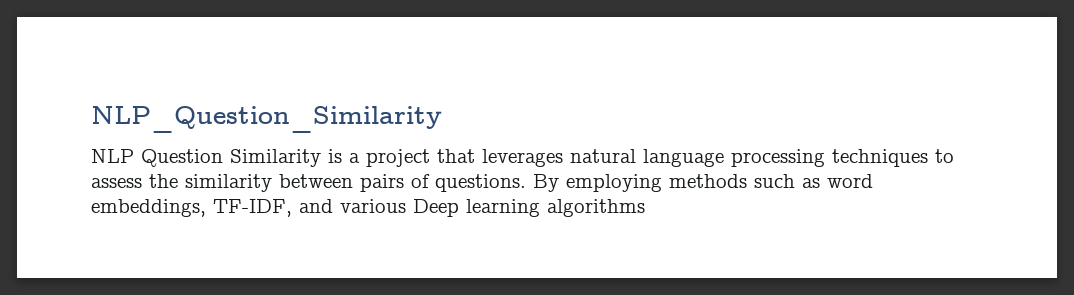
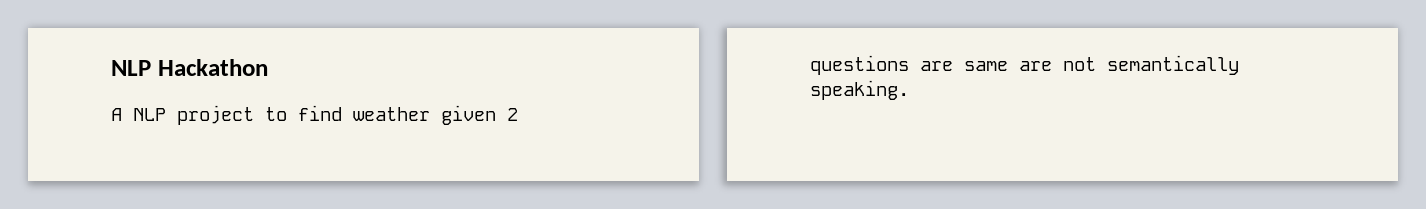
- NLP_Question_Similarity
- NLP Question Similarity is a project that leverages natural language processing techniques to assess the similarity between pairs of questions. By employing methods such as word embeddings, TF-IDF, and various Deep learning algorithms
+ NLP Hackathon
+ A NLP project to find weather given 2 questions are same are not semantically speaking.

